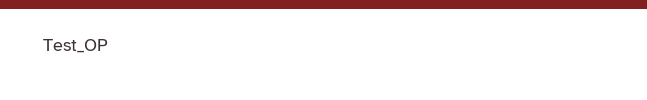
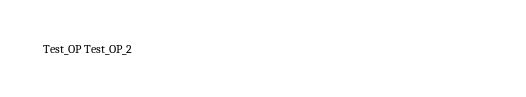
- Test_OP
+ Test_OP Test_OP_2

